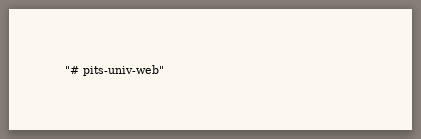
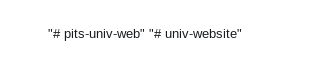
- "# pits-univ-web"
+ "# pits-univ-web" "# univ-website"

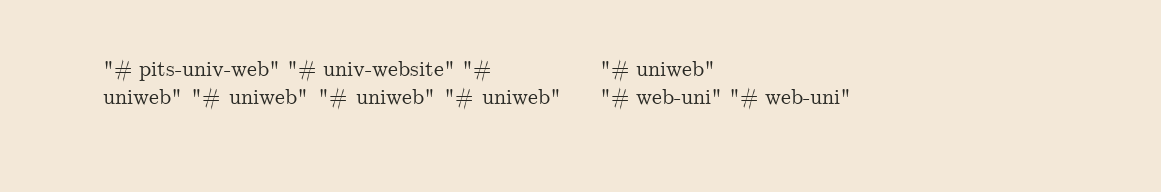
- "# pits-univ-web" "# univ-website"
+ "# pits-univ-web" "# univ-website" "# uniweb" "# uniweb" "# uniweb" "# uniweb" "# uniweb"
+ "# web-uni" "# web-uni"

